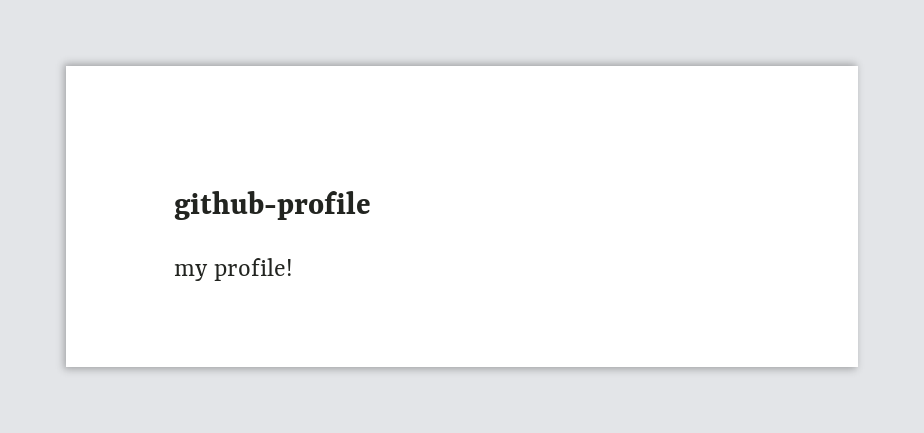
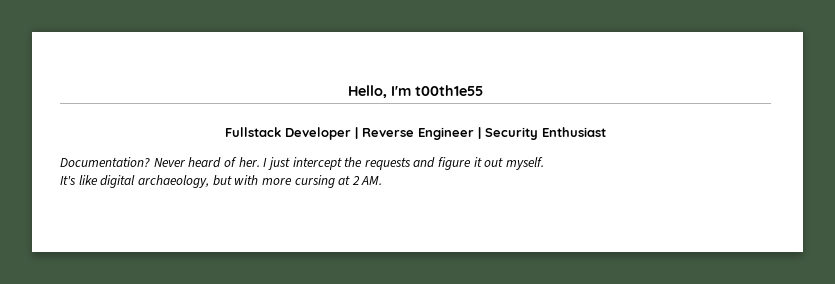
- github-profile
- my profile!
+ Hello, I'm t00th1e55
+ Fullstack Developer | Reverse Engineer | Security Enthusiast
+ Documentation? Never heard of her. I just intercept the requests and figure it out myself.
+ It's like digital archaeology, but with more cursing at 2 AM.

